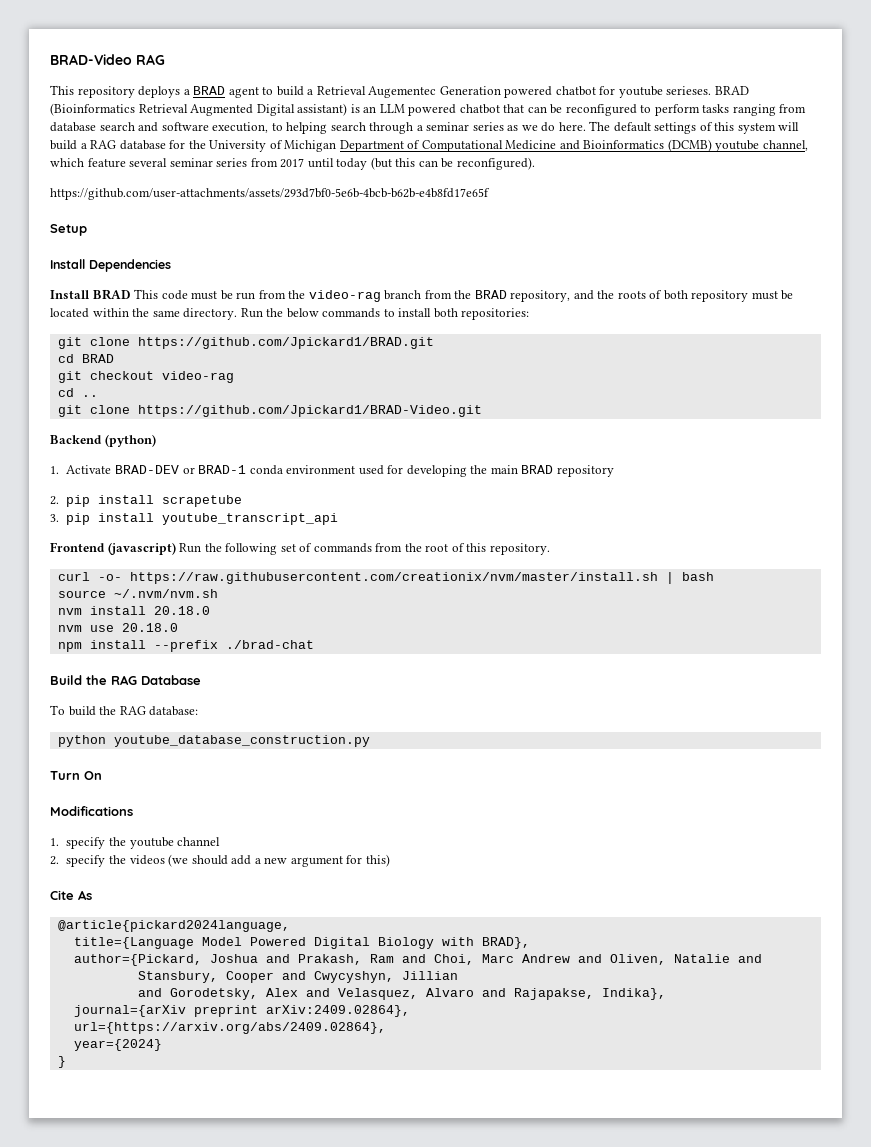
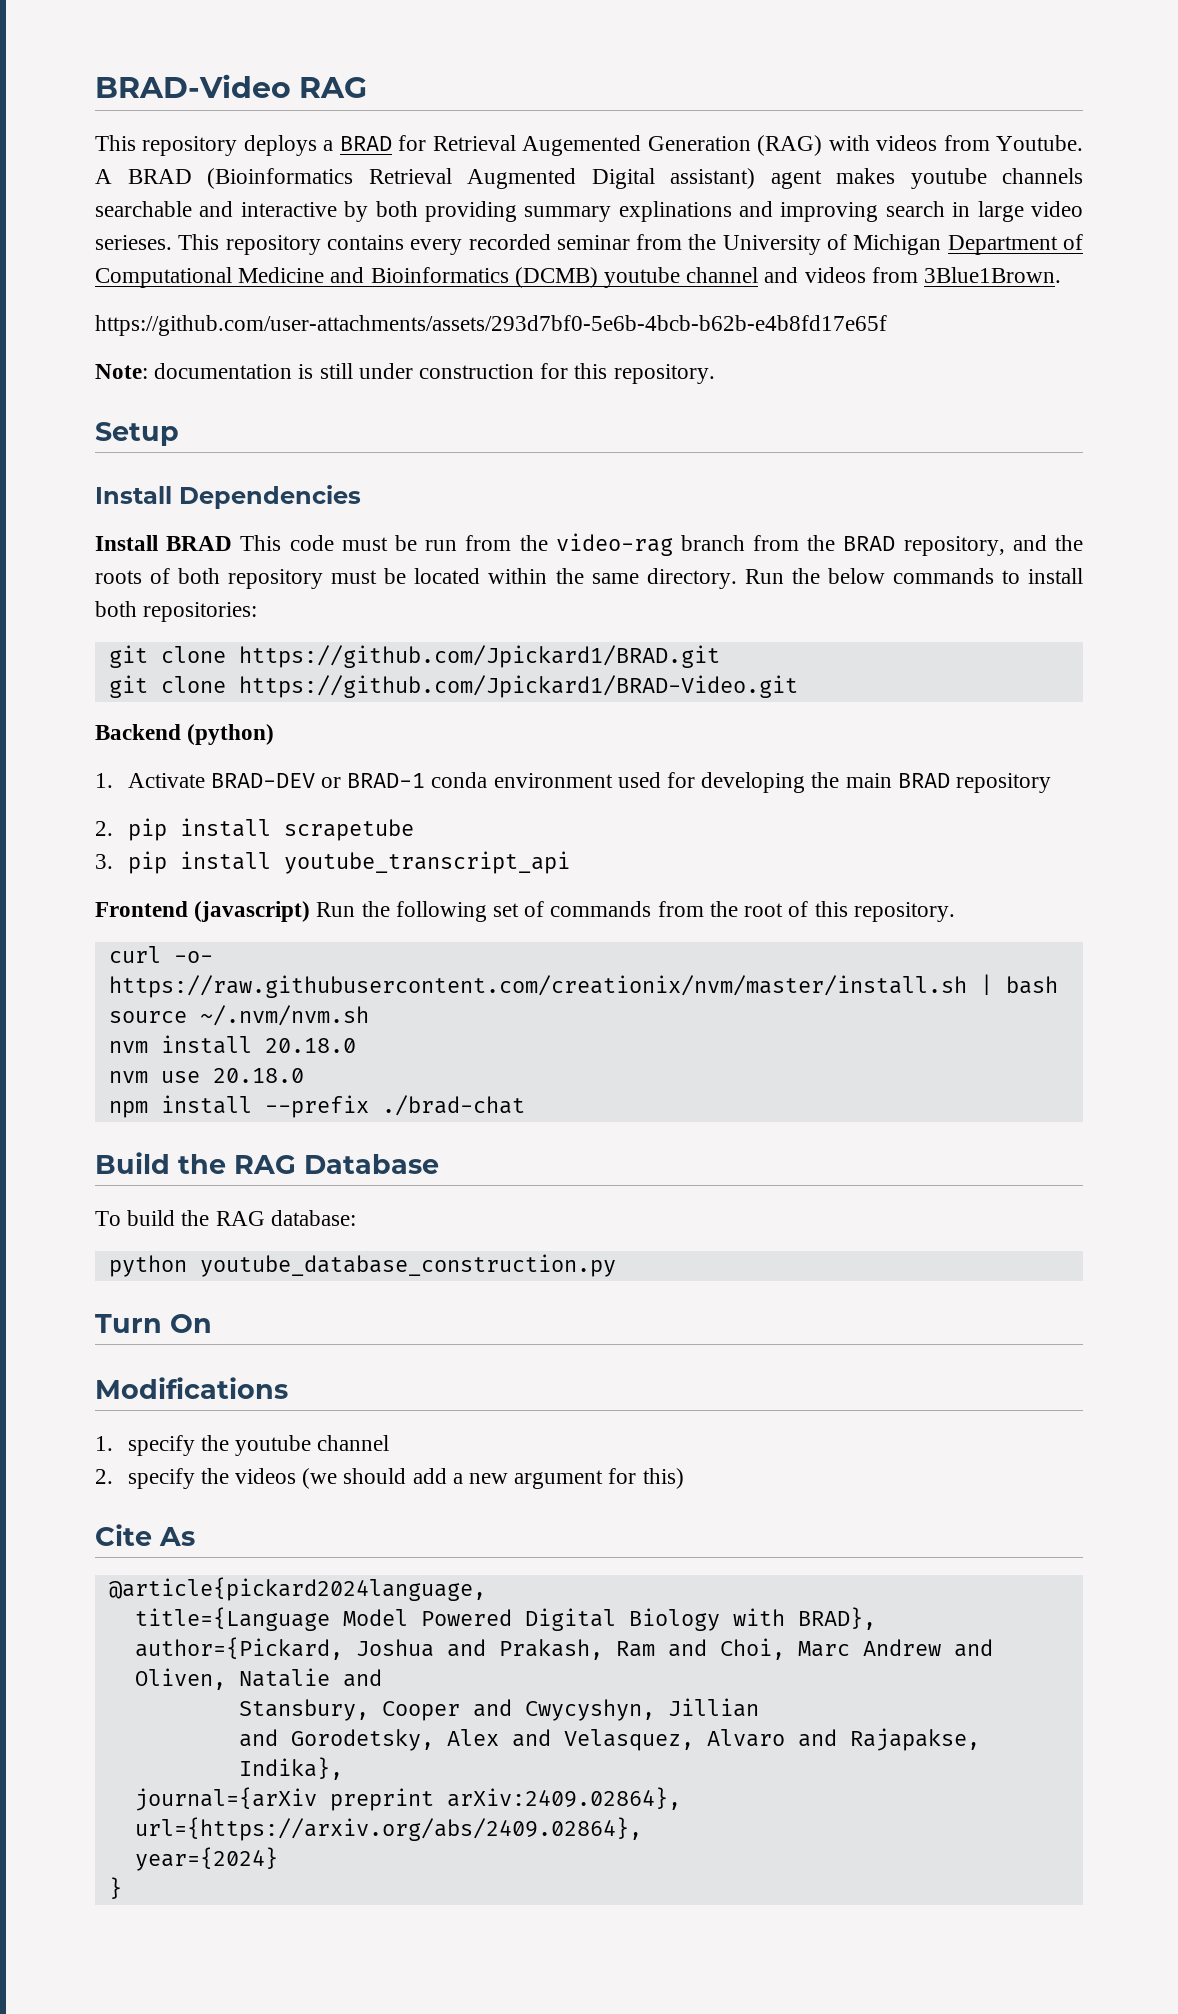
- This repository deploys a BRAD agent to build a Retrieval Augementec Generation powered chatbot for youtube serieses. BRAD (Bioinformatics Retrieval Augmented Digital assistant) is an LLM powered chatbot that can be reconfigured to perform tasks ranging from database search and software execution, to helping search through a seminar series as we do here. The default settings of this system will build a RAG database for the University of Michigan Department of Computational Medicine and Bioinformatics (DCMB) youtube channel, which feature several seminar series from 2017 until today (but this can be reconfigured).
+ This repository deploys a BRAD for Retrieval Augemented Generation (RAG) with videos from Youtube. A BRAD (Bioinformatics Retrieval Augmented Digital assistant) agent makes youtube channels searchable and interactive by both providing summary explinations and improving search in large video serieses. This repository contains every recorded seminar from the University of Michigan Department of Computational Medicine and Bioinformatics (DCMB) youtube channel and videos from 3Blue1Brown.
  https://github.com/user-attachments/assets/293d7bf0-5e6b-4bcb-b62b-e4b8fd17e65f
+ Note: documentation is still under construction for this repository.
- cd BRAD
- git checkout video-rag
- cd ..

